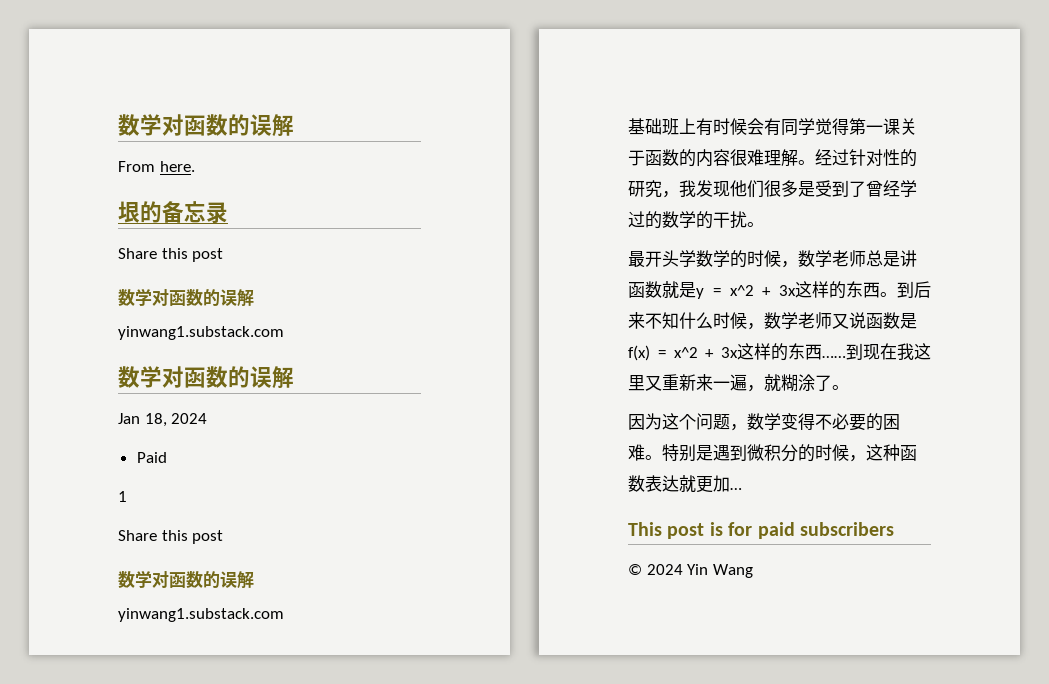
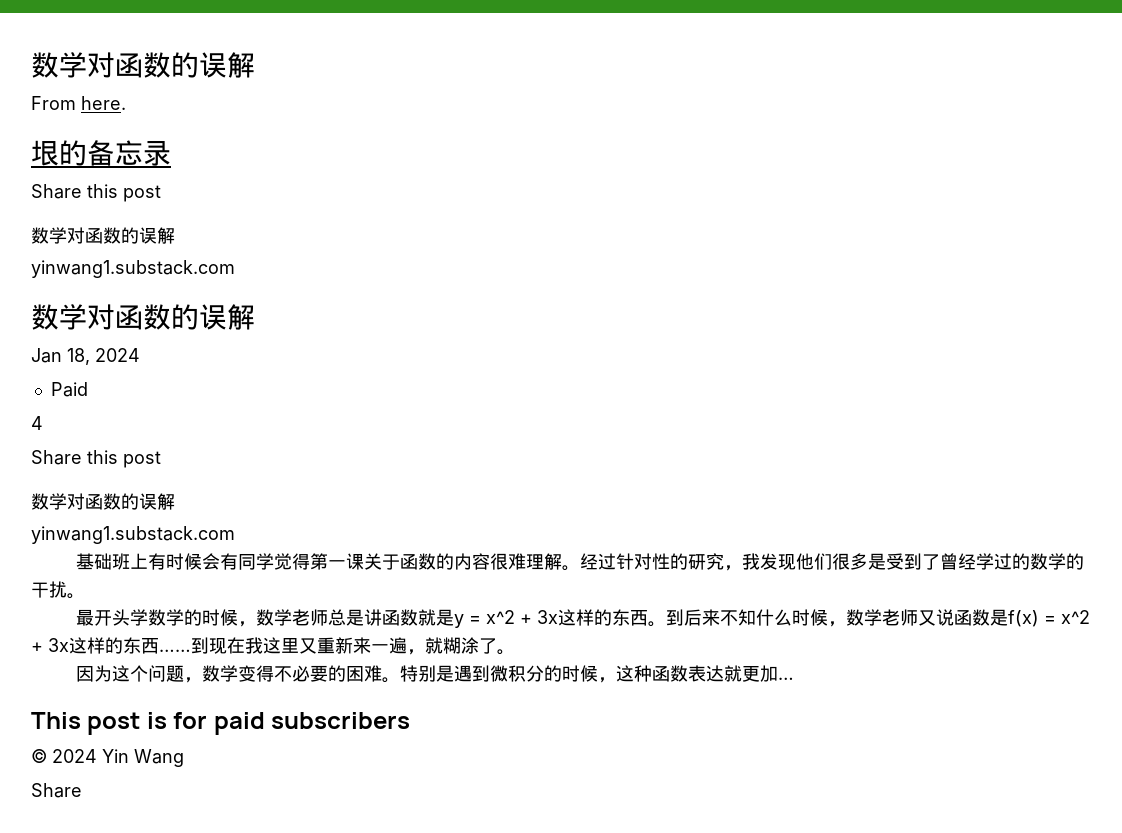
- 1
+ 4
  © 2024 Yin Wang
+ Share

